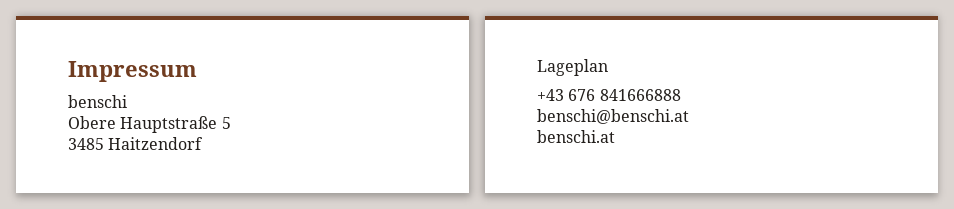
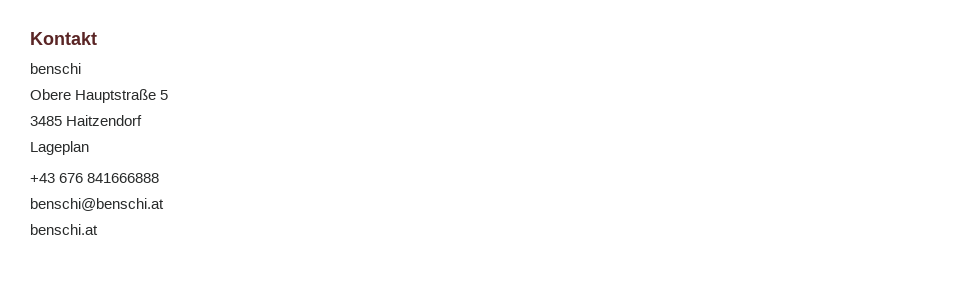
- Impressum
+ Kontakt

